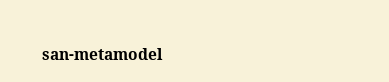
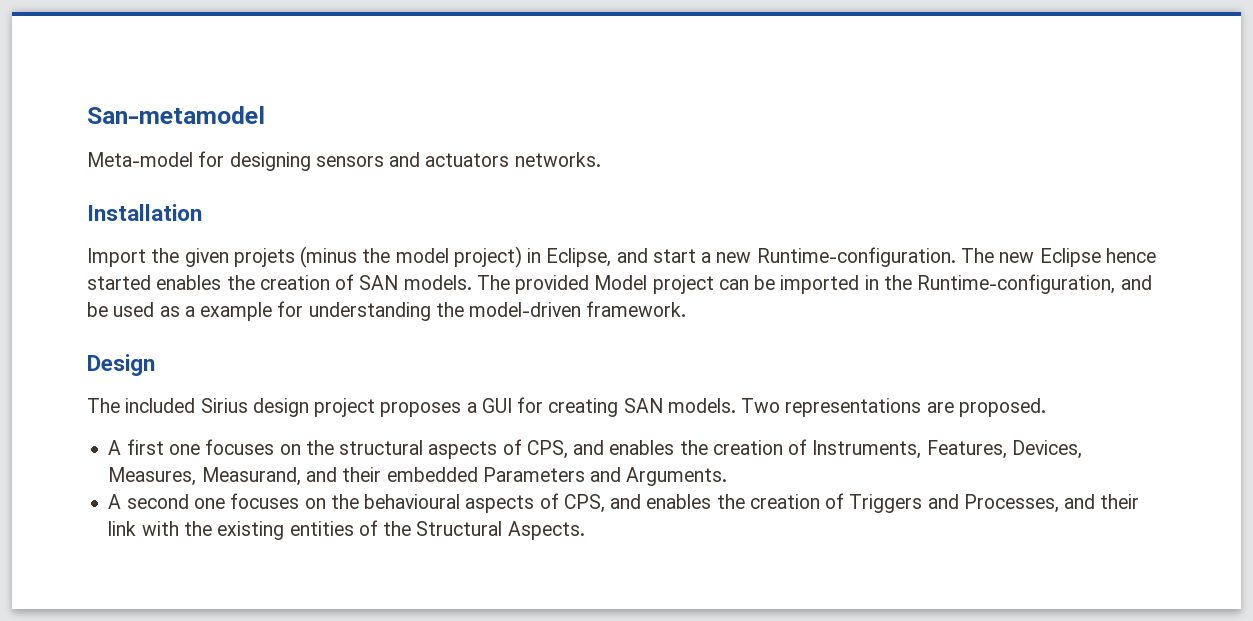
- san-metamodel
+ San-metamodel
+ Meta-model for designing sensors and actuators networks.
+ Installation
+ Import the given projets (minus the model project) in Eclipse, and start a new Runtime-configuration. The new Eclipse hence started enables the creation of SAN models. The provided Model project can be imported in the Runtime-configuration, and be used as a example for understanding the model-driven framework.
+ Design
+ The included Sirius design project proposes a GUI for creating SAN models. Two representations are proposed.
+ A first one focuses on the structural aspects of CPS, and enables the creation of Instruments, Features, Devices, Measures, Measurand, and their embedded Parameters and Arguments.
+ A second one focuses on the behavioural aspects of CPS, and enables the creation of Triggers and Processes, and their link with the existing entities of the Structural Aspects.

